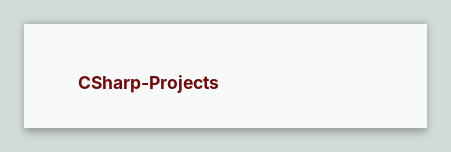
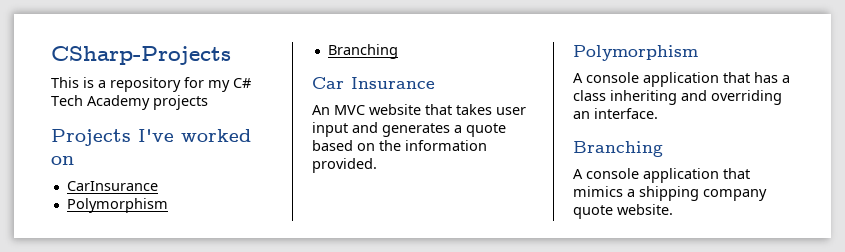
+ This is a repository for my C# Tech Academy projects
+ Projects I've worked on
+ CarInsurance
+ Polymorphism
+ Branching
+ Car Insurance
+ An MVC website that takes user input and generates a quote based on the information provided.
+ Polymorphism
+ A console application that has a class inheriting and overriding an interface.
+ Branching
+ A console application that mimics a shipping company quote website.

